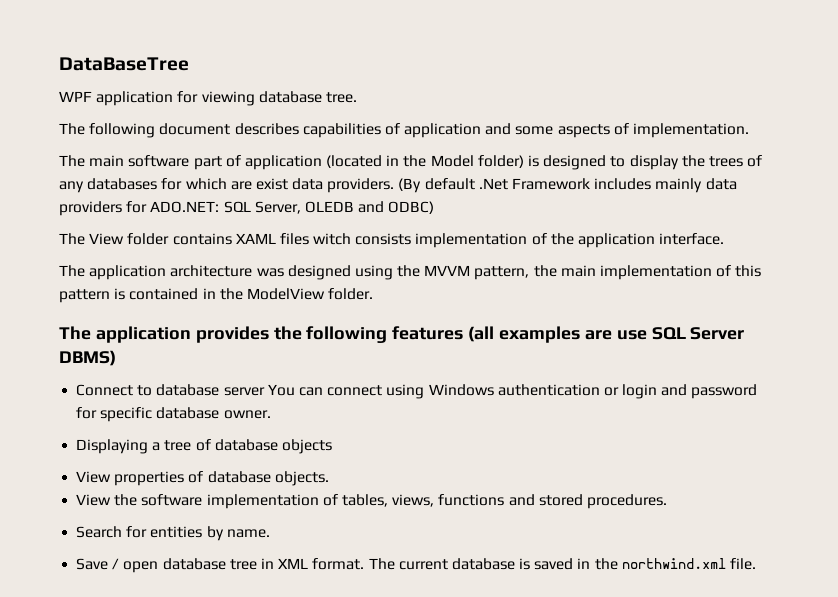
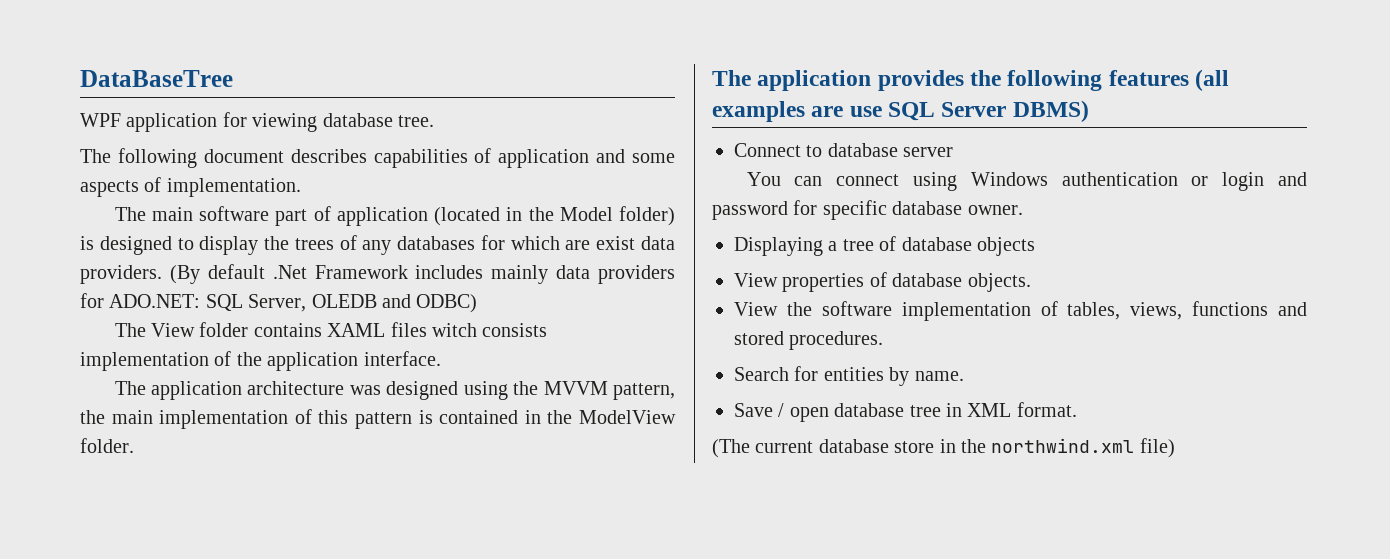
- Connect to database server You can connect using Windows authentication or login and password for specific database owner.
+ Connect to database server
+ You can connect using Windows authentication or login and password for specific database owner.
- Save / open database tree in XML format. The current database is saved in the northwind.xml file.
+ Save / open database tree in XML format.
+ (The current database store in the northwind.xml file)

